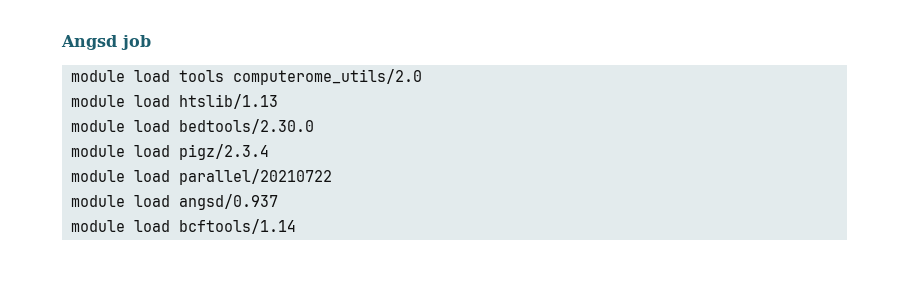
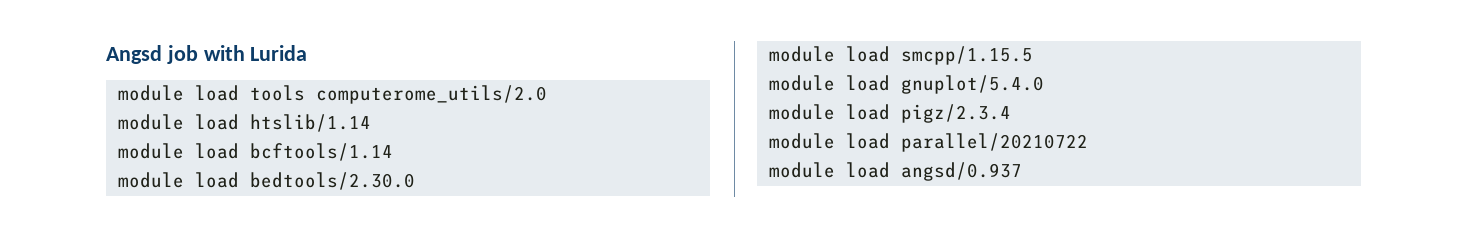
- Angsd job
+ Angsd job with Lurida
- module load htslib/1.13
+ module load htslib/1.14
+ module load bcftools/1.14
+ module load smcpp/1.15.5
+ module load gnuplot/5.4.0
- module load bcftools/1.14

